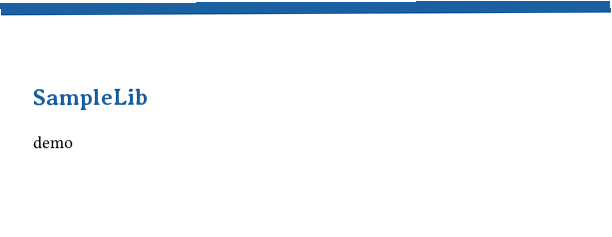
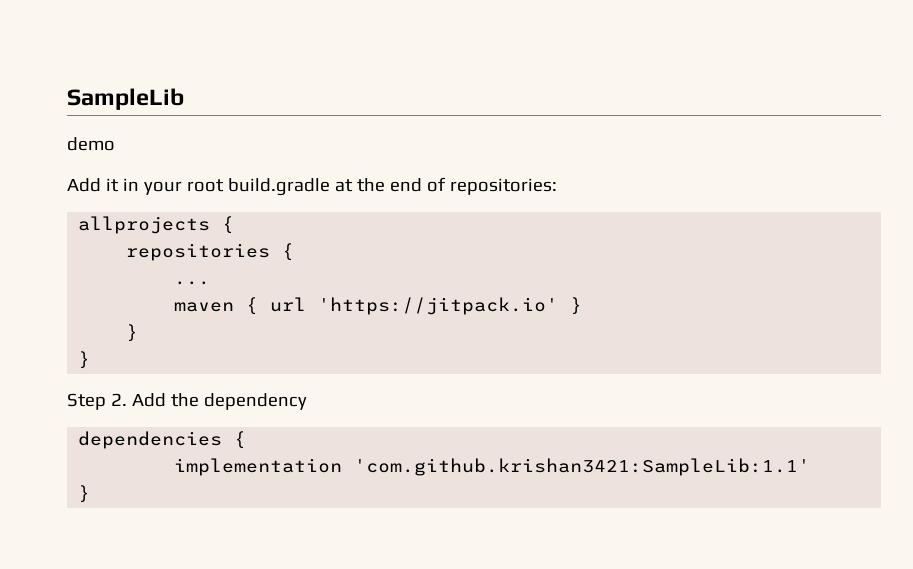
+ Add it in your root build.gradle at the end of repositories:
+ allprojects {
+ repositories {
+ ...
+ maven { url 'https://jitpack.io' }
+ }
+ }
+ Step 2. Add the dependency
+ dependencies {
+ implementation 'com.github.krishan3421:SampleLib:1.1'
+ }

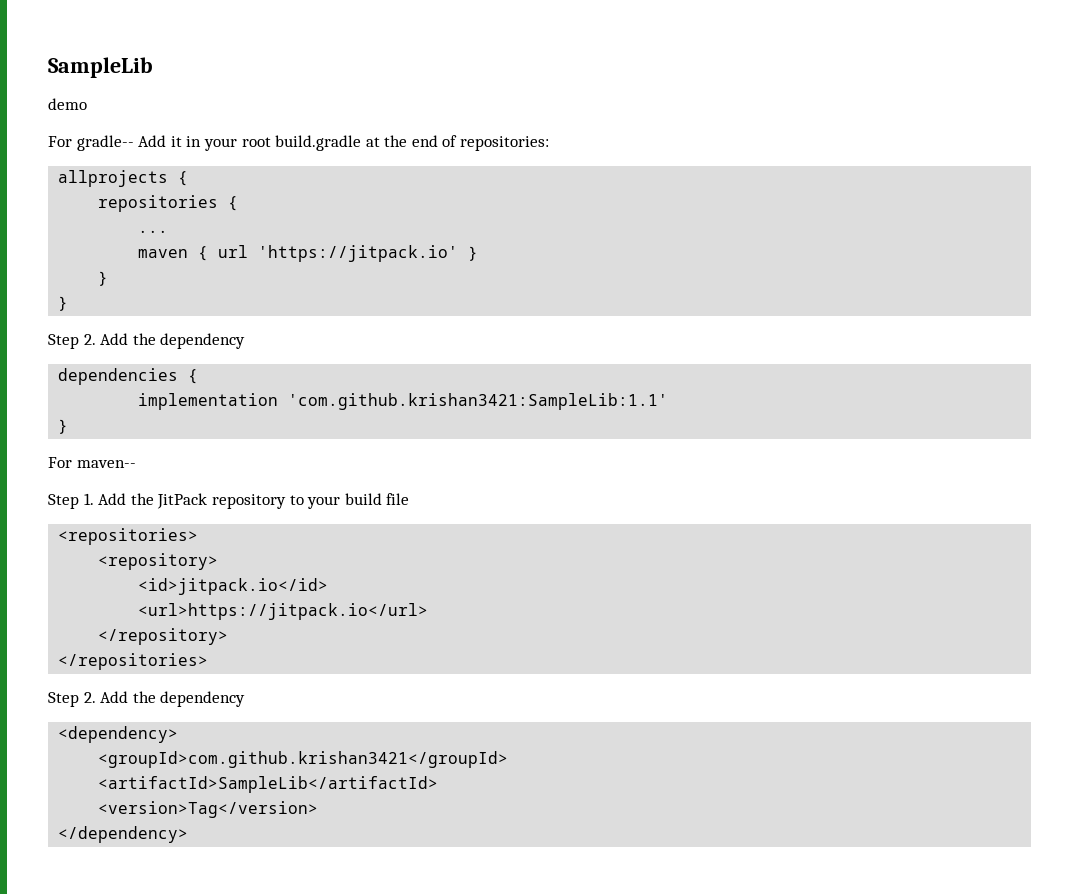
- Add it in your root build.gradle at the end of repositories:
+ For gradle-- Add it in your root build.gradle at the end of repositories:
+ For maven--
+ Step 1. Add the JitPack repository to your build file
+ <repositories>
+ <repository>
+ <id>jitpack.io</id>
+ <url>https://jitpack.io</url>
+ </repository>
+ </repositories>
+ Step 2. Add the dependency
+ <dependency>
+ <groupId>com.github.krishan3421</groupId>
+ <artifactId>SampleLib</artifactId>
+ <version>Tag</version>
+ </dependency>

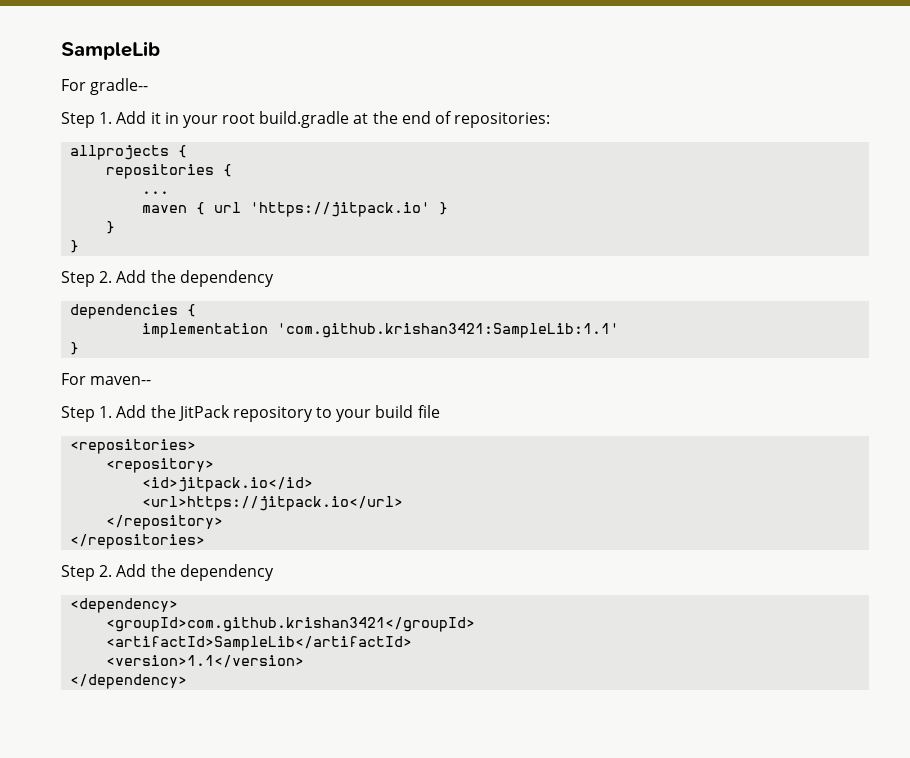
- demo
- For gradle-- Add it in your root build.gradle at the end of repositories:
+ For gradle--
+ Step 1. Add it in your root build.gradle at the end of repositories:
- <version>Tag</version>
+ <version>1.1</version>

